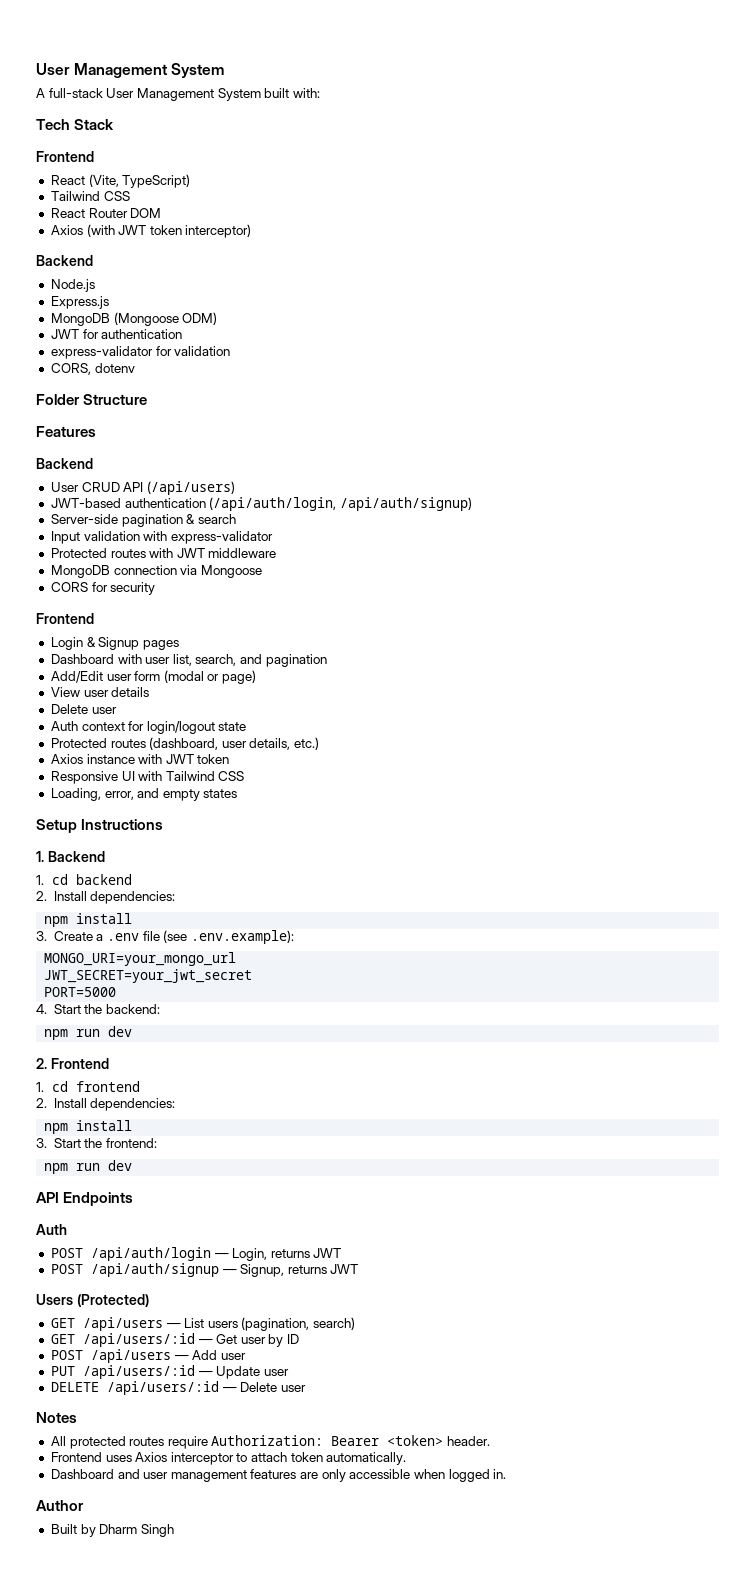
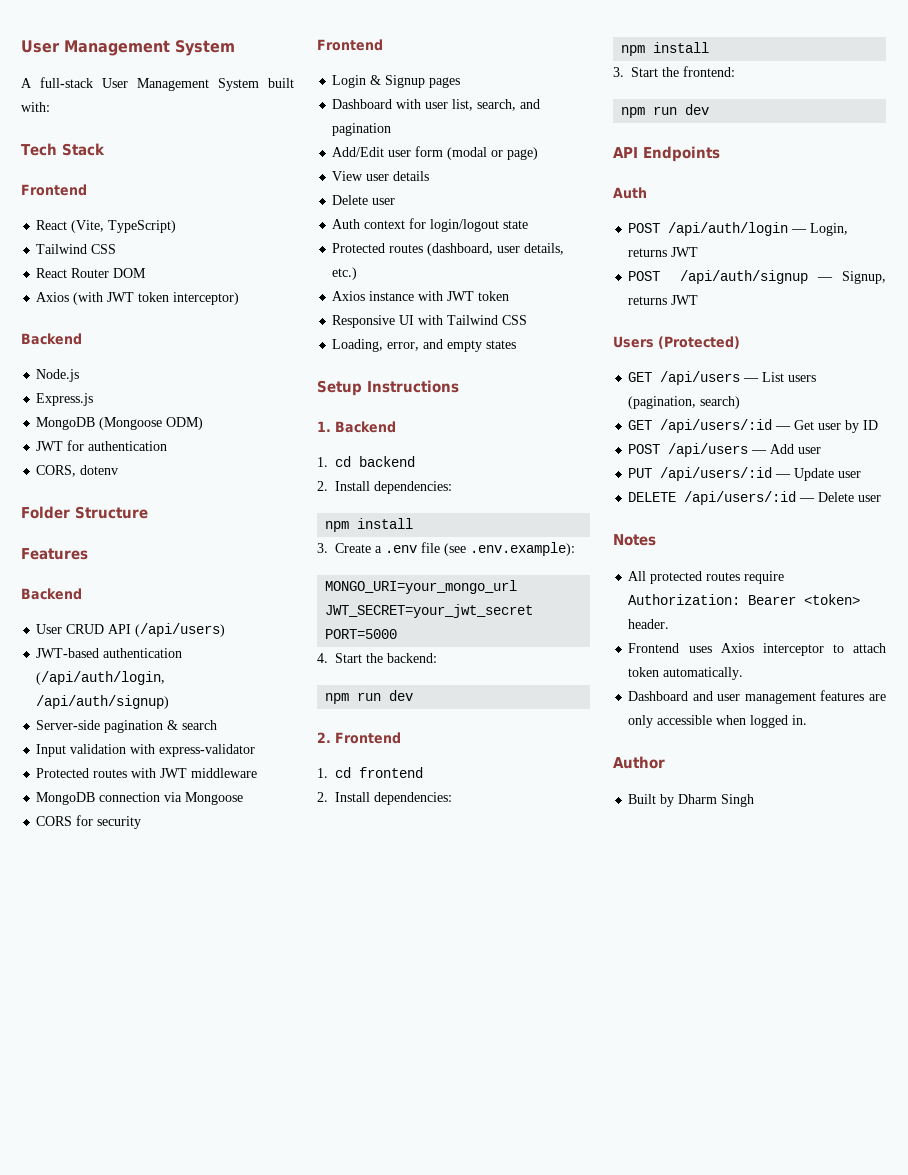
- express-validator for validation

